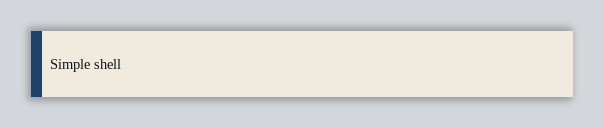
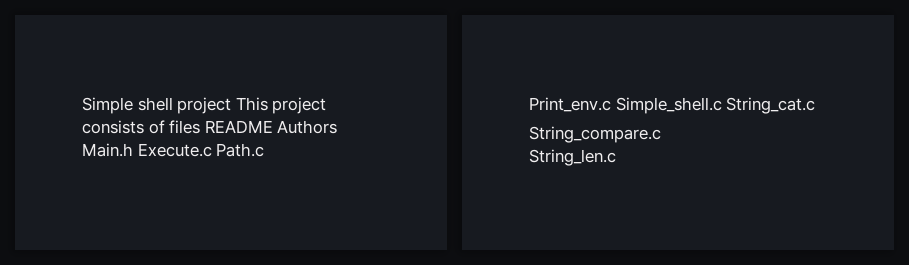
- Simple shell
+ Simple shell project This project consists of files README Authors Main.h Execute.c Path.c
+ Print_env.c Simple_shell.c String_cat.c
+ String_compare.c
+ String_len.c

